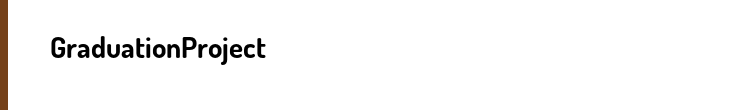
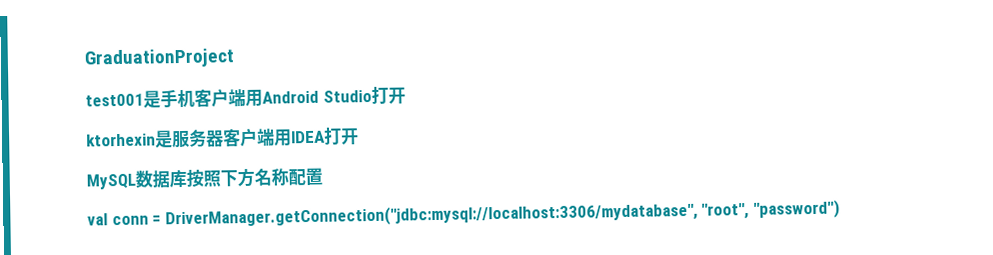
+ test001是手机客户端用Android Studio打开
+ ktorhexin是服务器客户端用IDEA打开
+ MySQL数据库按照下方名称配置
+ val conn = DriverManager.getConnection("jdbc:mysql://localhost:3306/mydatabase", "root", "password")

